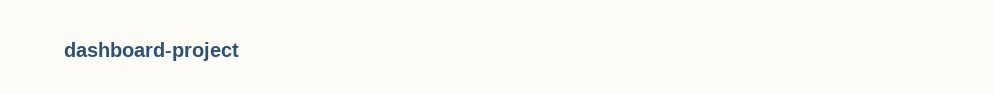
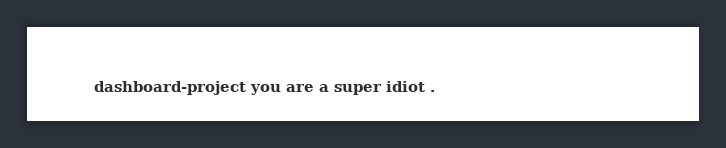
- dashboard-project
+ dashboard-project you are a super idiot .

